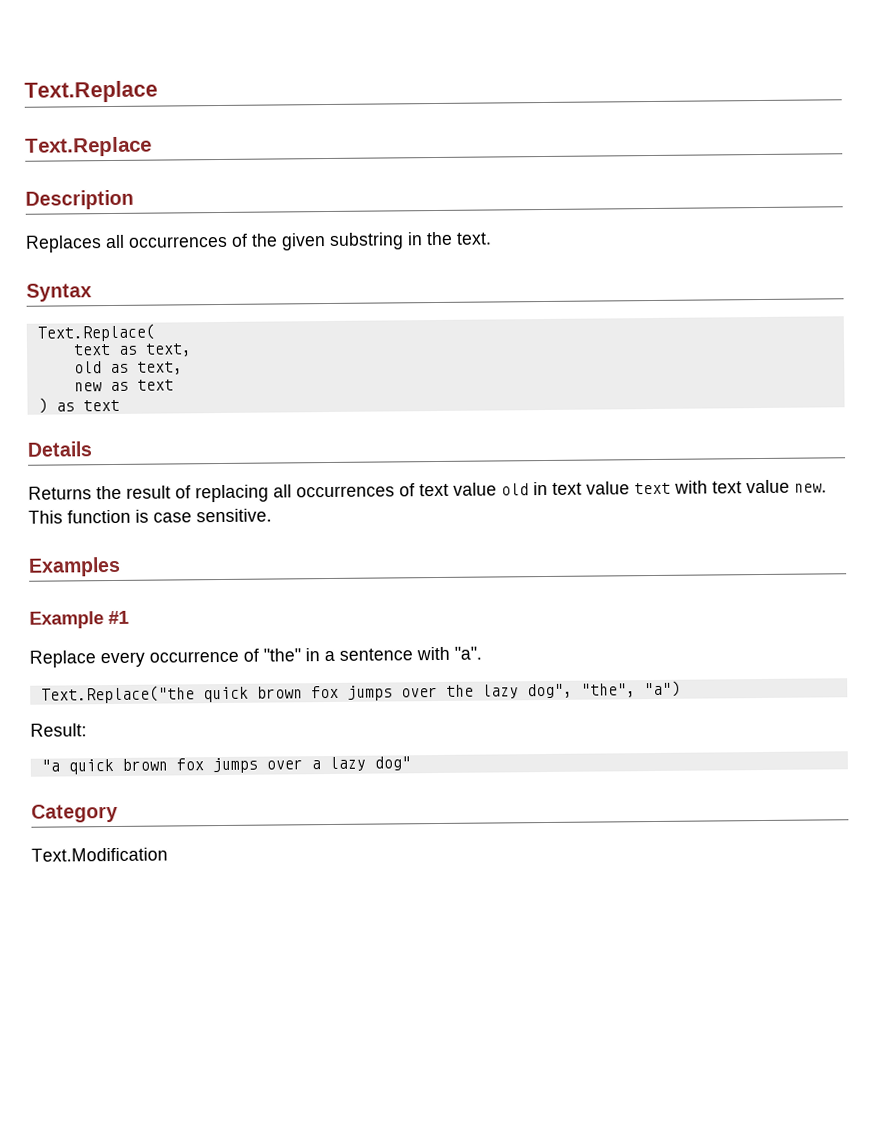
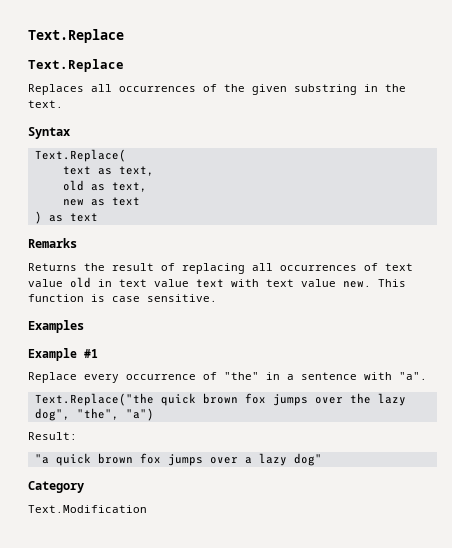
- Description
- Details
+ Remarks

